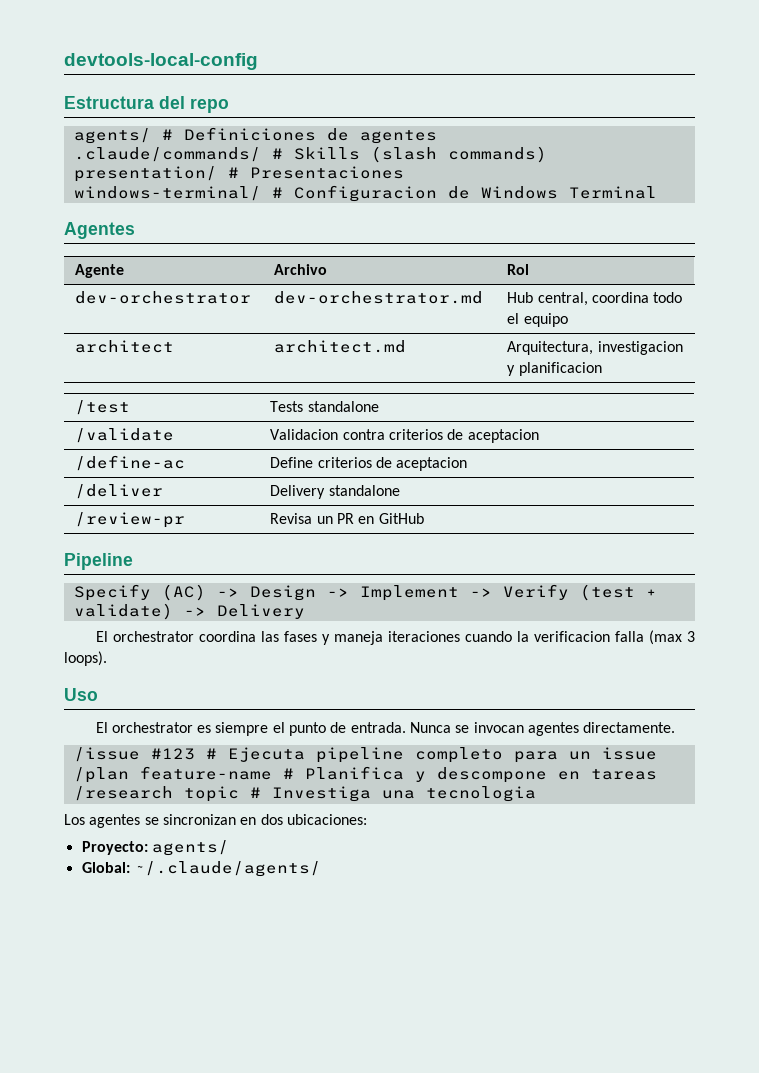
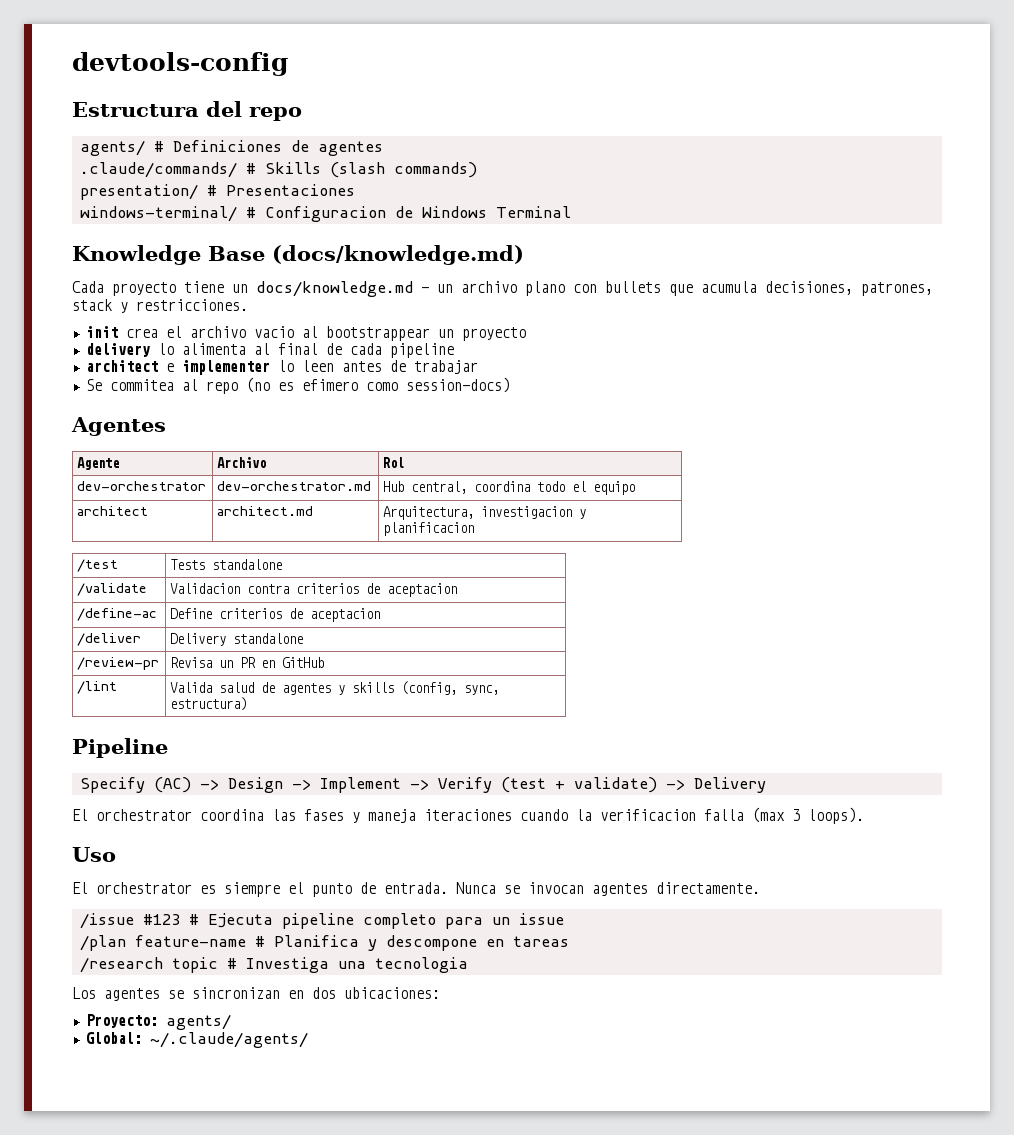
- devtools-local-config
+ devtools-config
+ Knowledge Base (docs/knowledge.md)
+ Cada proyecto tiene un docs/knowledge.md — un archivo plano con bullets que acumula decisiones, patrones, stack y restricciones.
+ init crea el archivo vacio al bootstrappear un proyecto
+ delivery lo alimenta al final de cada pipeline
+ architect e implementer lo leen antes de trabajar
+ Se commitea al repo (no es efimero como session-docs)
+ /lint | Valida salud de agentes y skills (config, sync, estructura)

